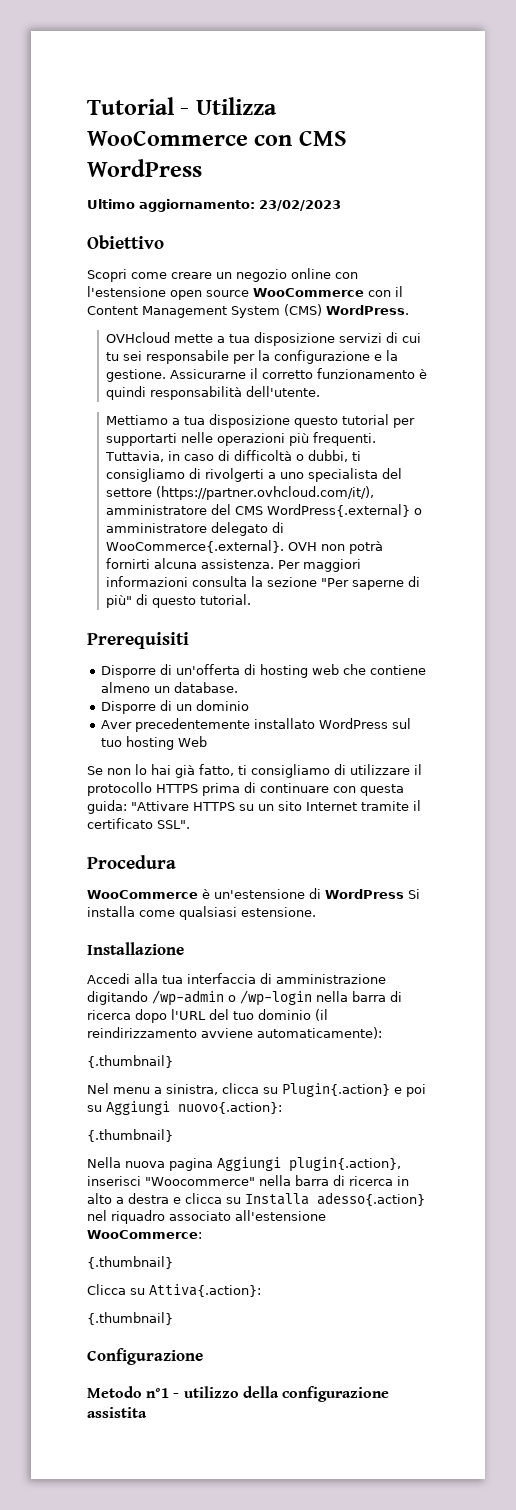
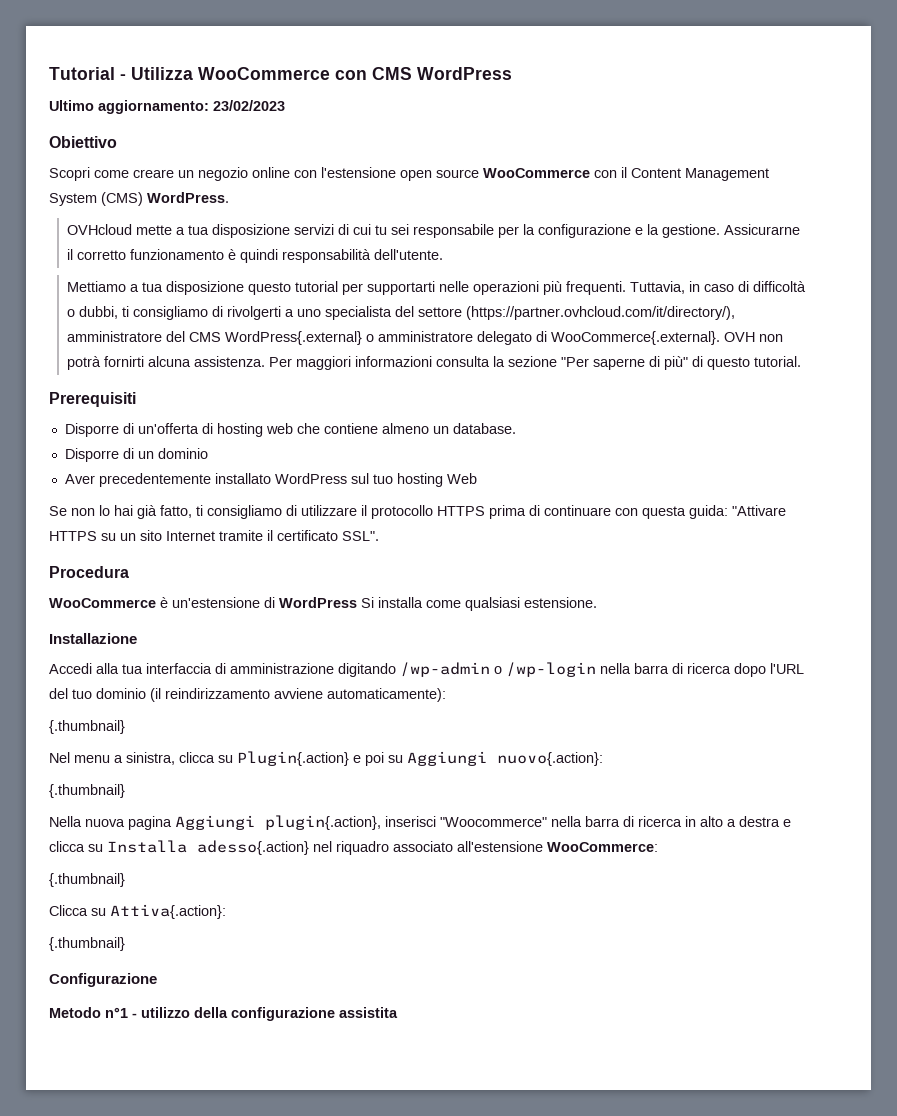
- Tuttavia, in caso di difficoltà o dubbi, ti consigliamo di rivolgerti a uno specialista del settore (https://partner.ovhcloud.com/it/), amministratore del CMS WordPress{.external} o amministratore delegato di WooCommerce{.external}. OVH non potrà fornirti alcuna assistenza.
+ Tuttavia, in caso di difficoltà o dubbi, ti consigliamo di rivolgerti a uno specialista del settore (https://partner.ovhcloud.com/it/directory/), amministratore del CMS WordPress{.external} o amministratore delegato di WooCommerce{.external}. OVH non potrà fornirti alcuna assistenza.

